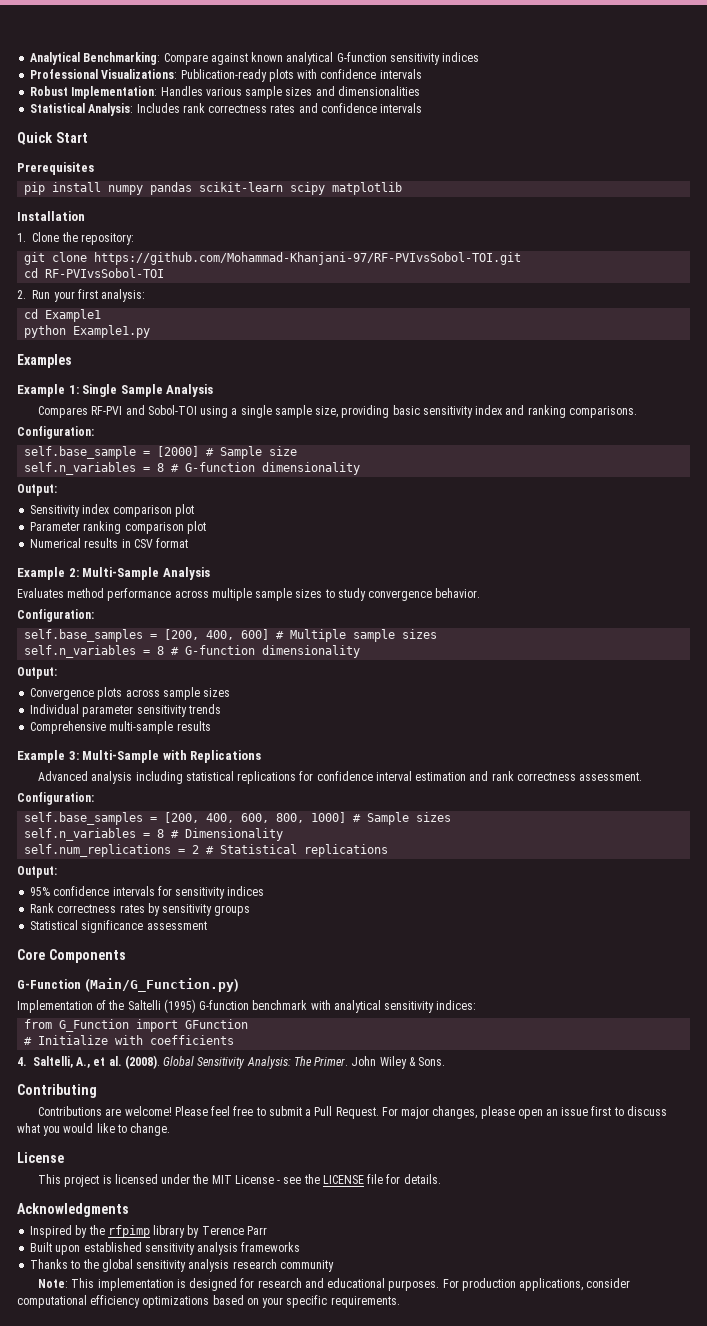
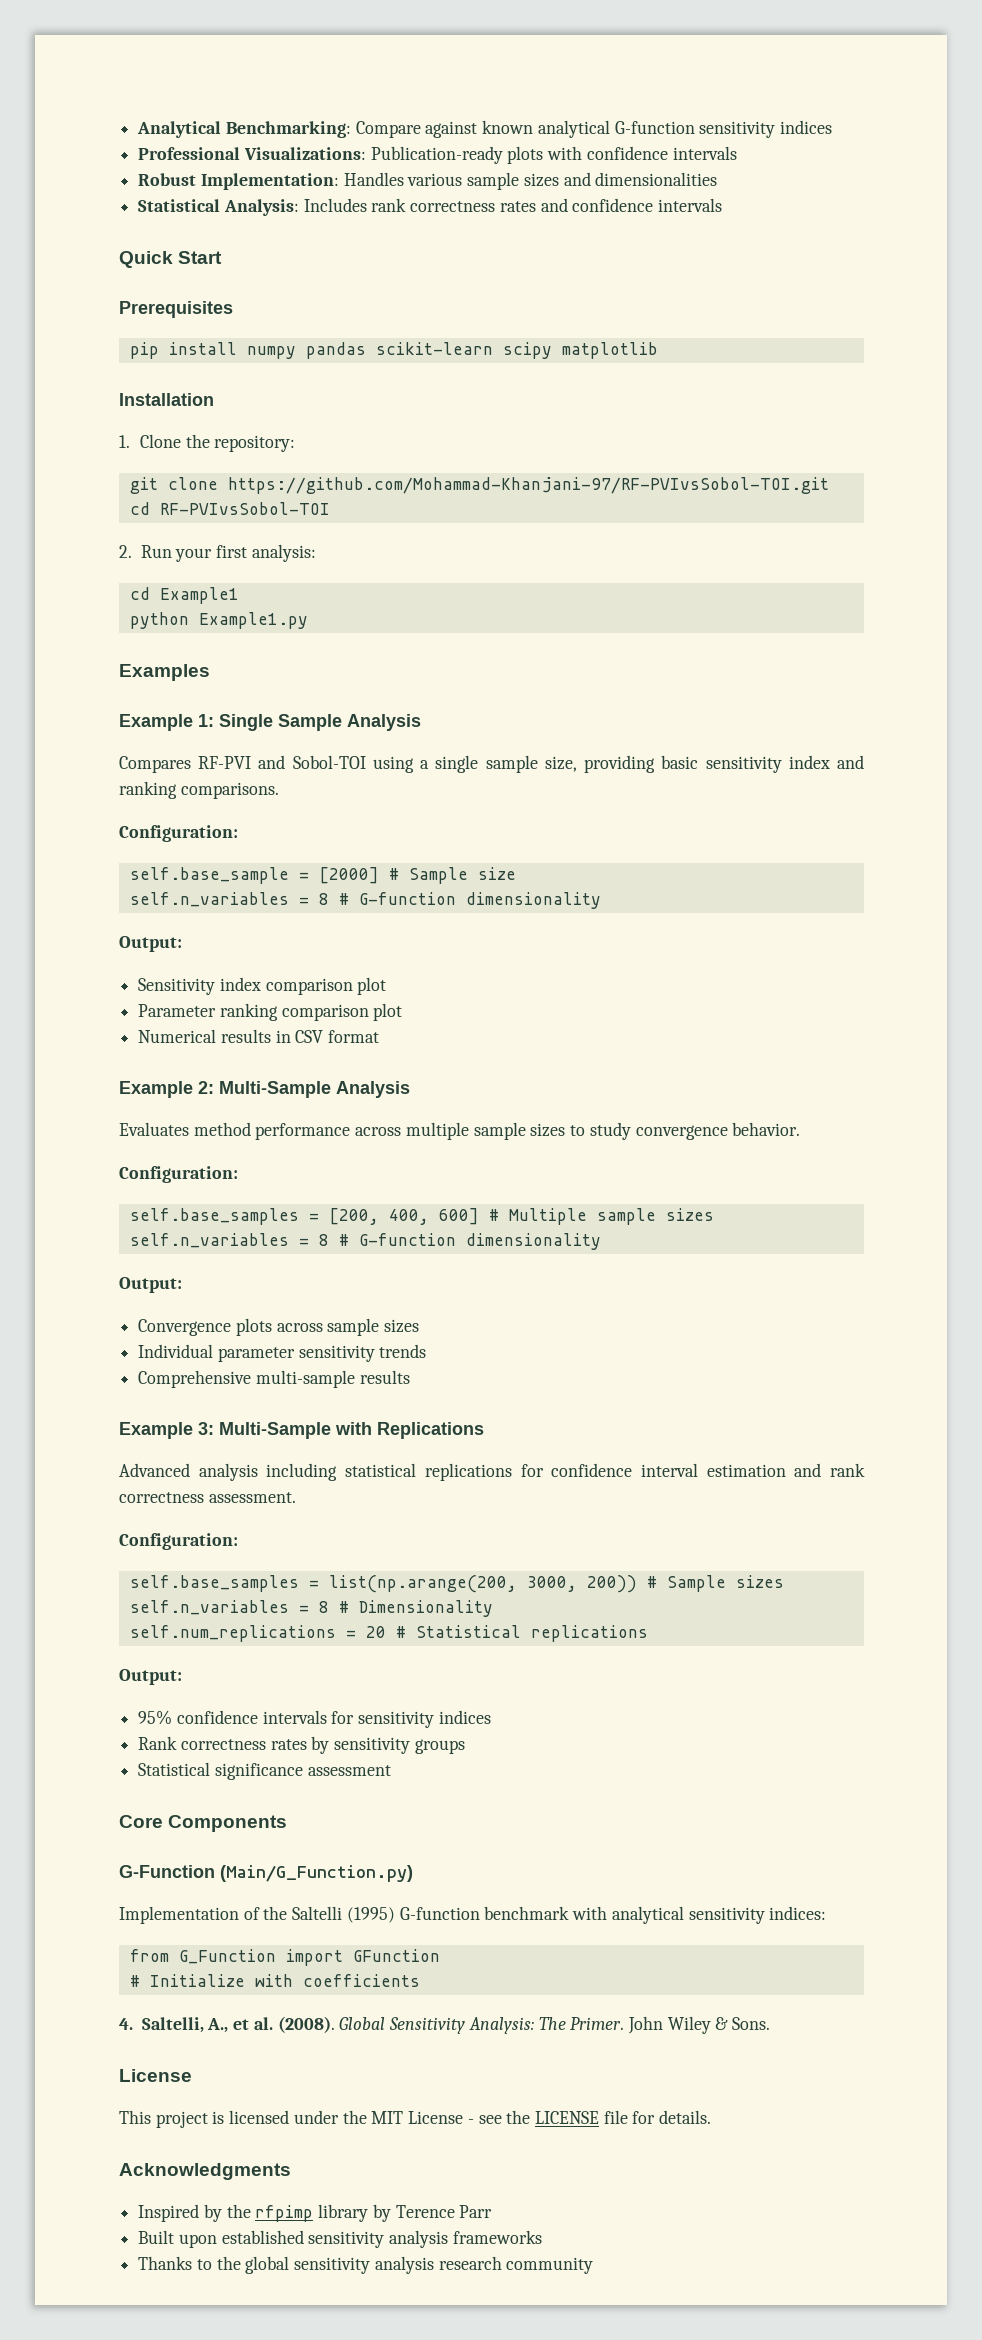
- self.base_samples = [200, 400, 600, 800, 1000] # Sample sizes
+ self.base_samples = list(np.arange(200, 3000, 200)) # Sample sizes
- self.num_replications = 2 # Statistical replications
+ self.num_replications = 20 # Statistical replications
- Contributing
- Contributions are welcome! Please feel free to submit a Pull Request. For major changes, please open an issue first to discuss what you would like to change.
- Note: This implementation is designed for research and educational purposes. For production applications, consider computational efficiency optimizations based on your specific requirements.

